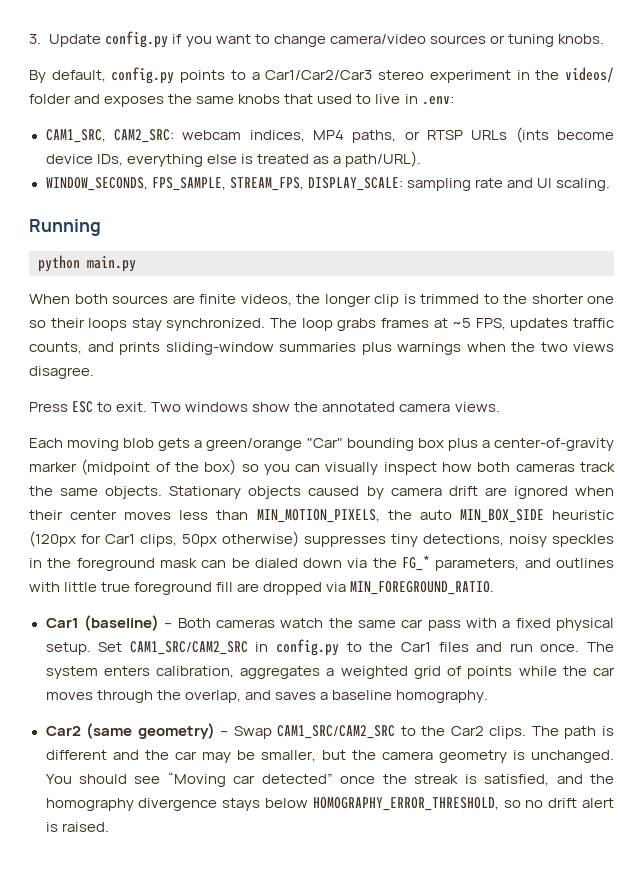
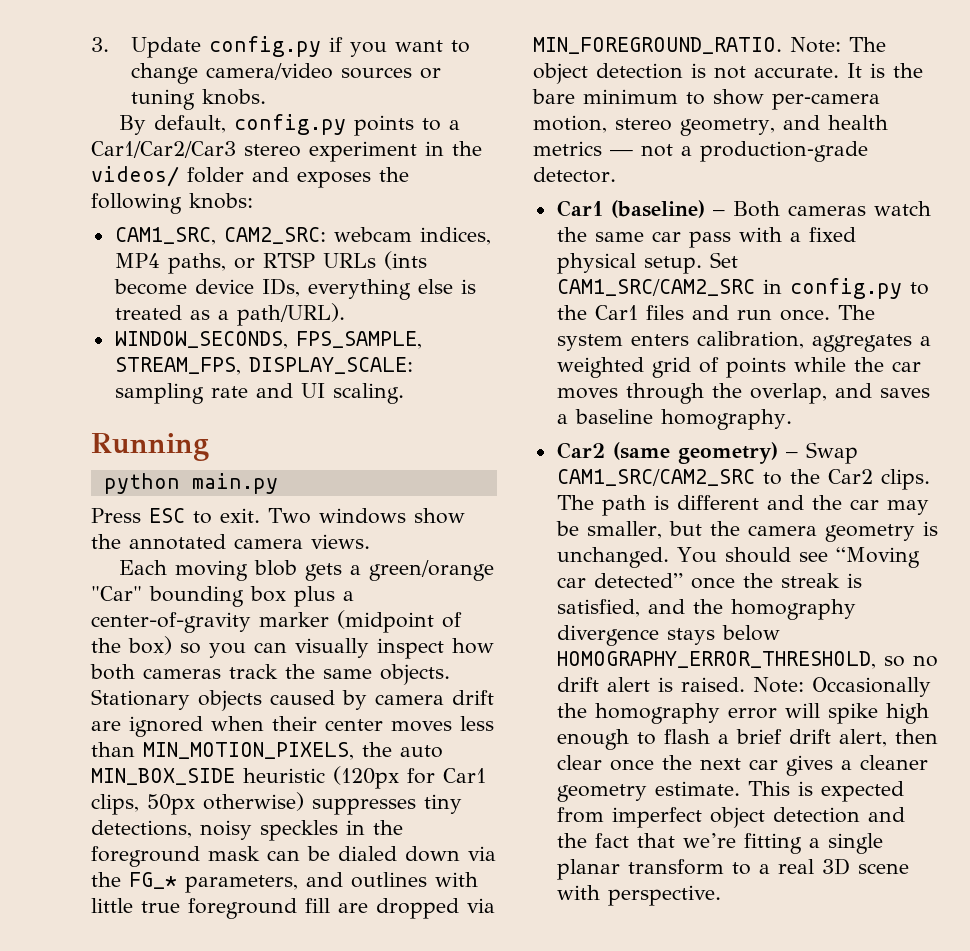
- By default, config.py points to a Car1/Car2/Car3 stereo experiment in the videos/ folder and exposes the same knobs that used to live in .env:
+ By default, config.py points to a Car1/Car2/Car3 stereo experiment in the videos/ folder and exposes the following knobs:
- When both sources are finite videos, the longer clip is trimmed to the shorter one so their loops stay synchronized. The loop grabs frames at ~5 FPS, updates traffic counts, and prints sliding-window summaries plus warnings when the two views disagree.
+ Note: The object detection is not accurate. It is the bare minimum to show per‑camera motion, stereo geometry, and health metrics — not a production‑grade detector.
+ Note: Occasionally the homography error will spike high enough to flash a brief drift alert, then clear once the next car gives a cleaner geometry estimate. This is expected from imperfect object detection and the fact that we’re fitting a single planar transform to a real 3D scene with perspective.

